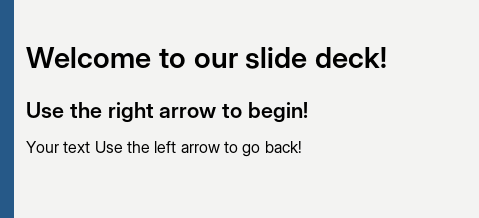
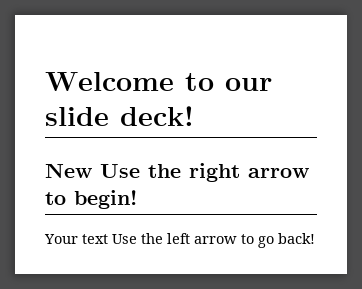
- Use the right arrow to begin!
+ New Use the right arrow to begin!

